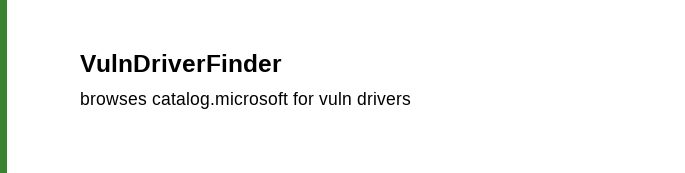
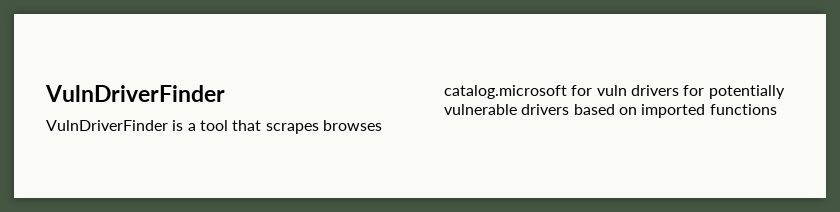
- browses catalog.microsoft for vuln drivers
+ VulnDriverFinder is a tool that scrapes browses catalog.microsoft for vuln drivers for potentially vulnerable drivers based on imported functions

